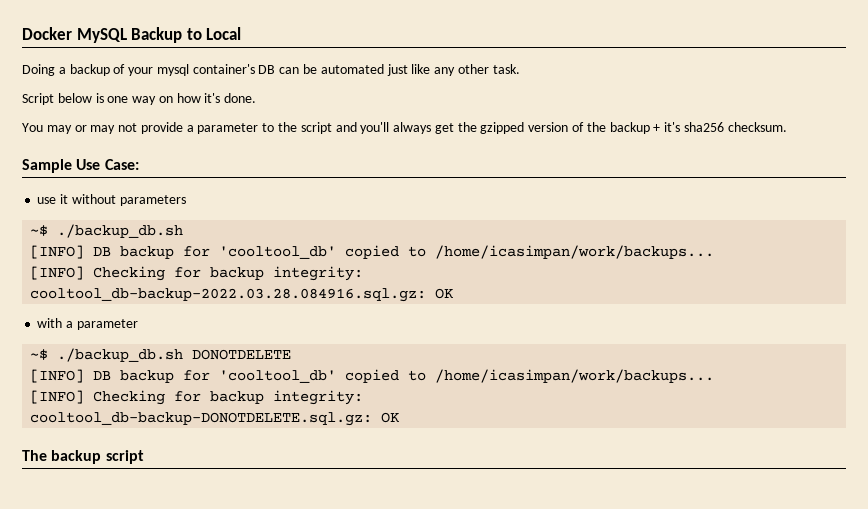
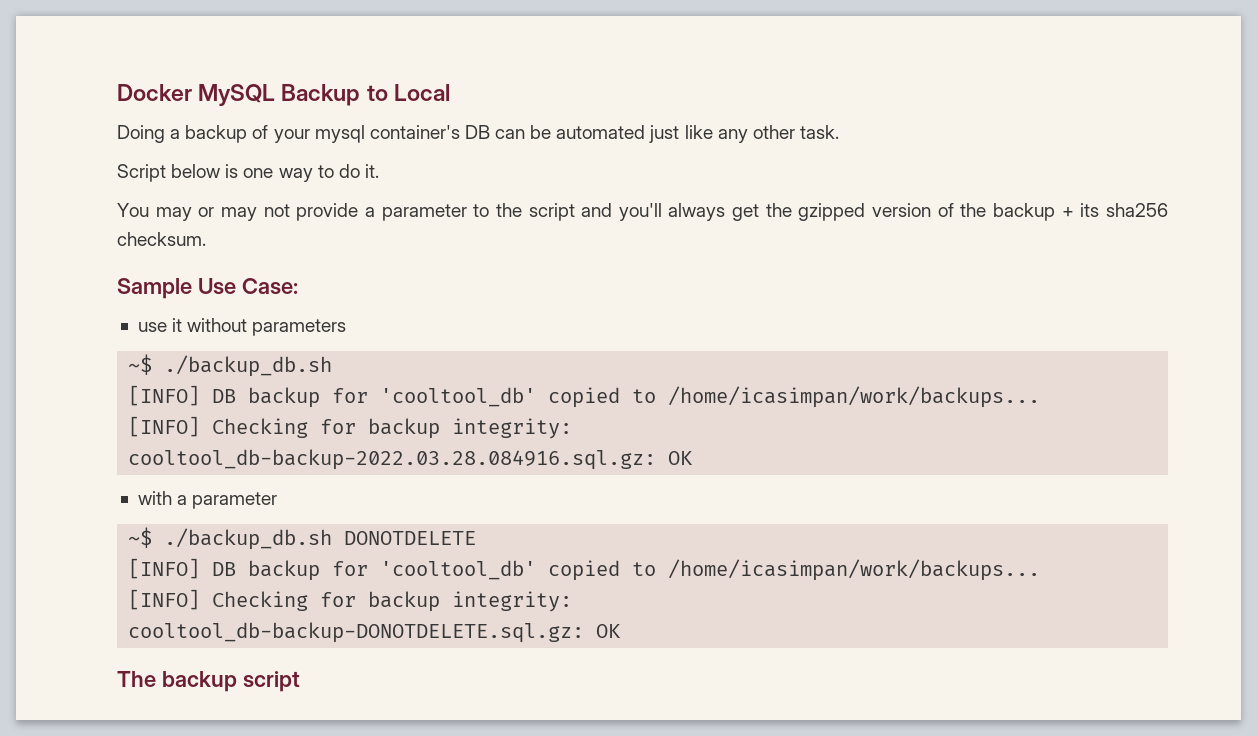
- Script below is one way on how it's done.
+ Script below is one way to do it.
- You may or may not provide a parameter to the script and you'll always get the gzipped version of the backup + it's sha256 checksum.
+ You may or may not provide a parameter to the script and you'll always get the gzipped version of the backup + its sha256 checksum.

